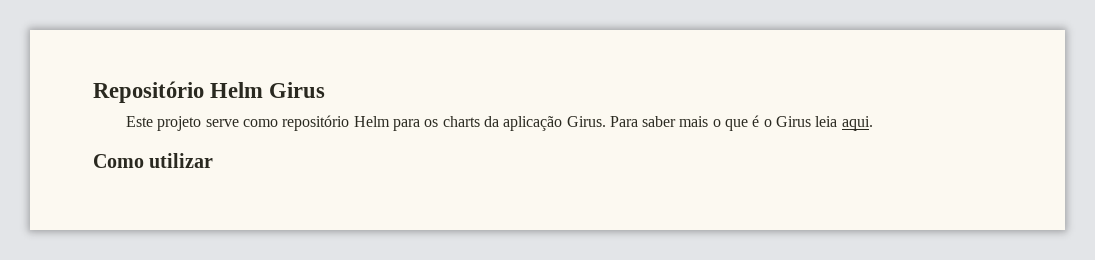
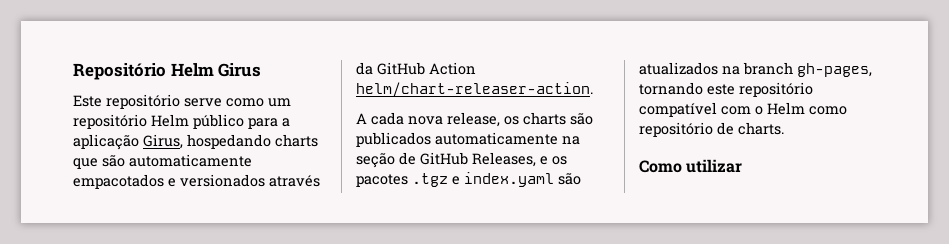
- Este projeto serve como repositório Helm para os charts da aplicação Girus. Para saber mais o que é o Girus leia aqui.
+ Este repositório serve como um repositório Helm público para a aplicação Girus, hospedando charts que são automaticamente empacotados e versionados através da GitHub Action helm/chart-releaser-action.
+ A cada nova release, os charts são publicados automaticamente na seção de GitHub Releases, e os pacotes .tgz e index.yaml são atualizados na branch gh-pages, tornando este repositório compatível com o Helm como repositório de charts.

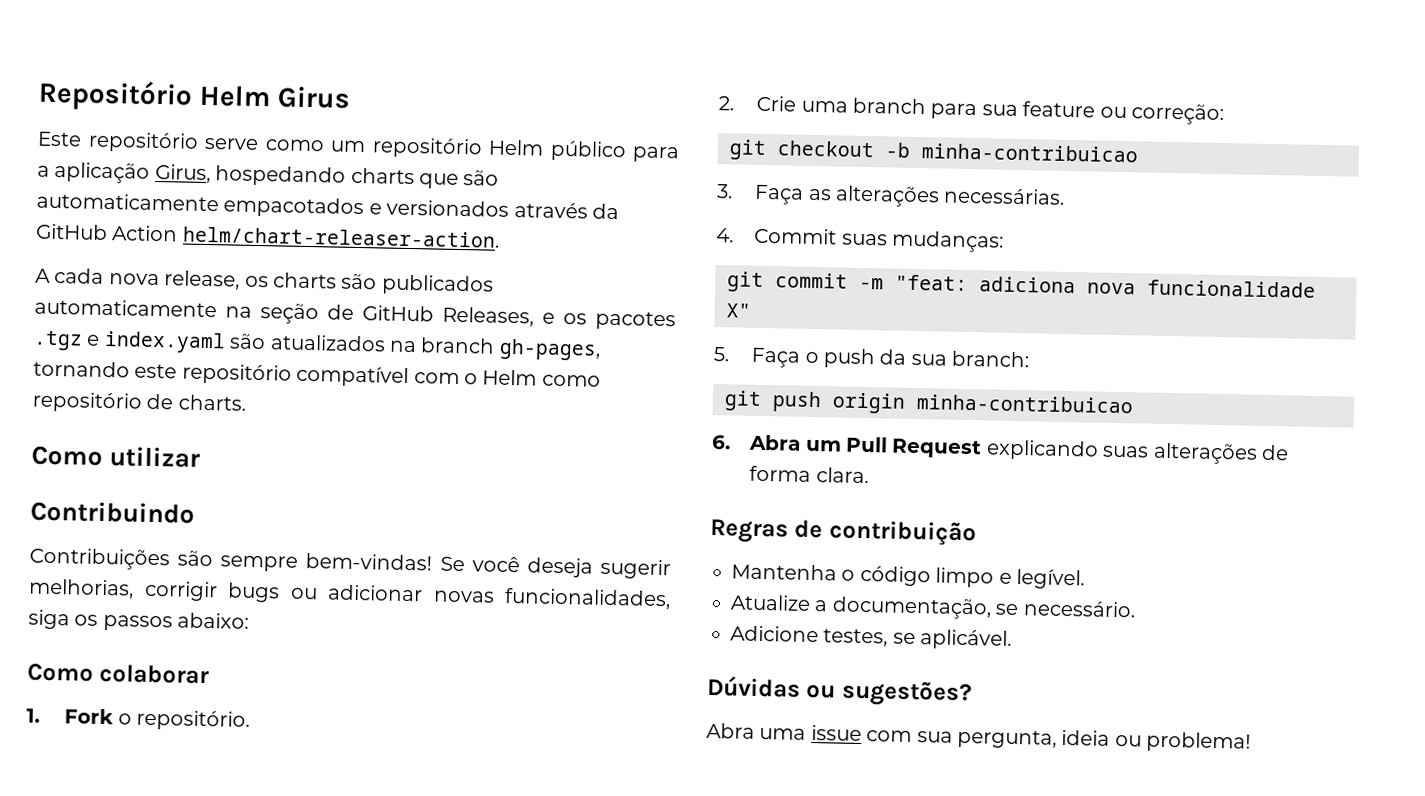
+ Contribuindo
+ Contribuições são sempre bem-vindas! Se você deseja sugerir melhorias, corrigir bugs ou adicionar novas funcionalidades, siga os passos abaixo:
+ Como colaborar
+ 1. Fork o repositório.
+ 2. Crie uma branch para sua feature ou correção:
+ git checkout -b minha-contribuicao
+ 3. Faça as alterações necessárias.
+ 4. Commit suas mudanças:
+ git commit -m "feat: adiciona nova funcionalidade X"
+ 5. Faça o push da sua branch:
+ git push origin minha-contribuicao
+ 6. Abra um Pull Request explicando suas alterações de forma clara.
+ Regras de contribuição
+ Mantenha o código limpo e legível.
+ Atualize a documentação, se necessário.
+ Adicione testes, se aplicável.
+ Dúvidas ou sugestões?
+ Abra uma issue com sua pergunta, ideia ou problema!

